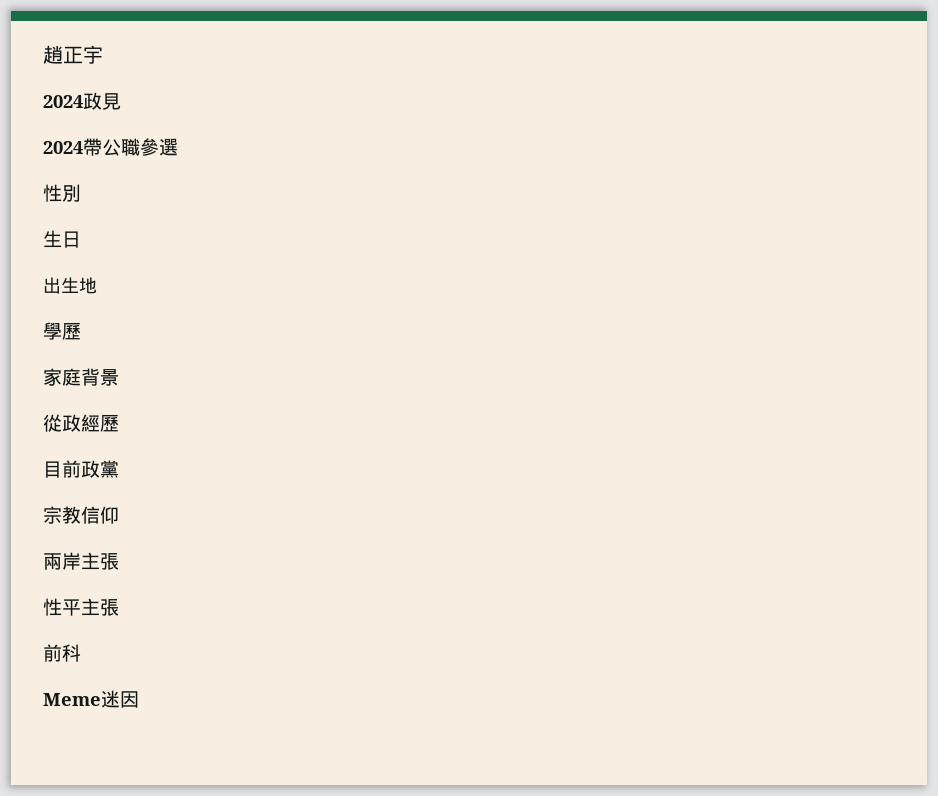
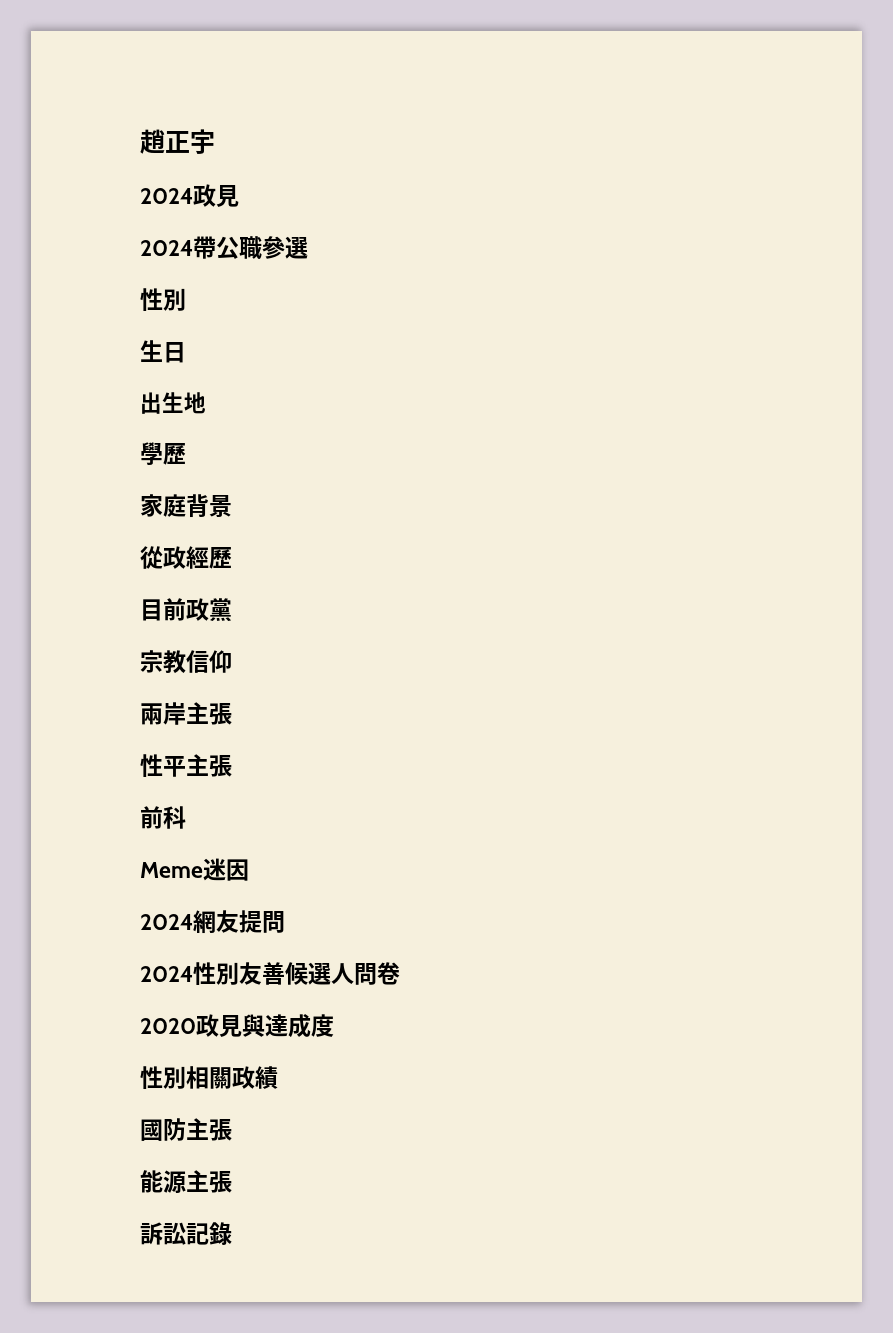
+ 2024網友提問
+ 2024性別友善候選人問卷
+ 2020政見與達成度
+ 性別相關政績
+ 國防主張
+ 能源主張
+ 訴訟記錄

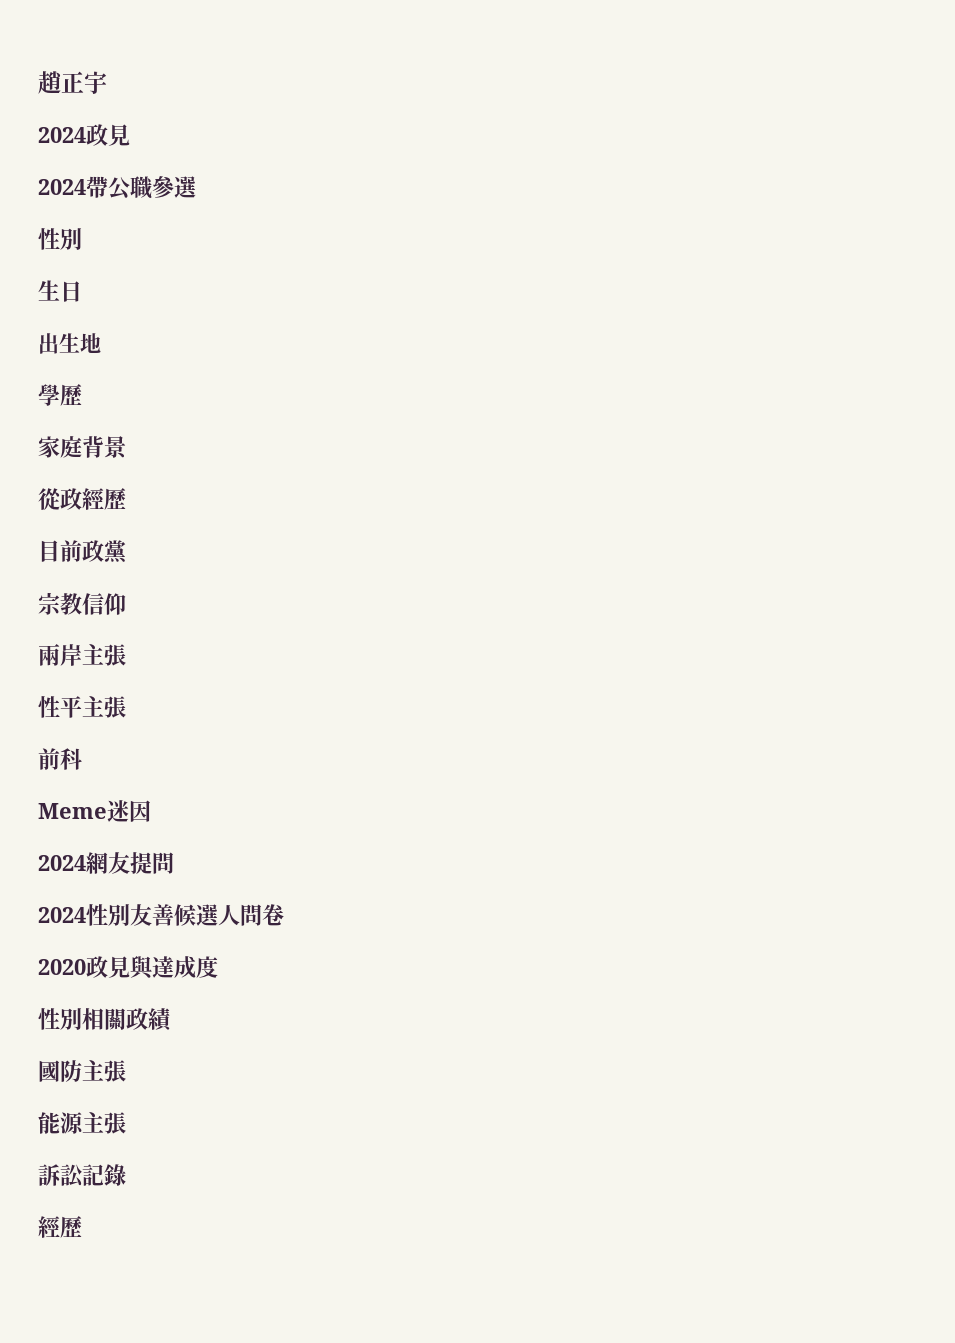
  訴訟記錄
+ 經歷

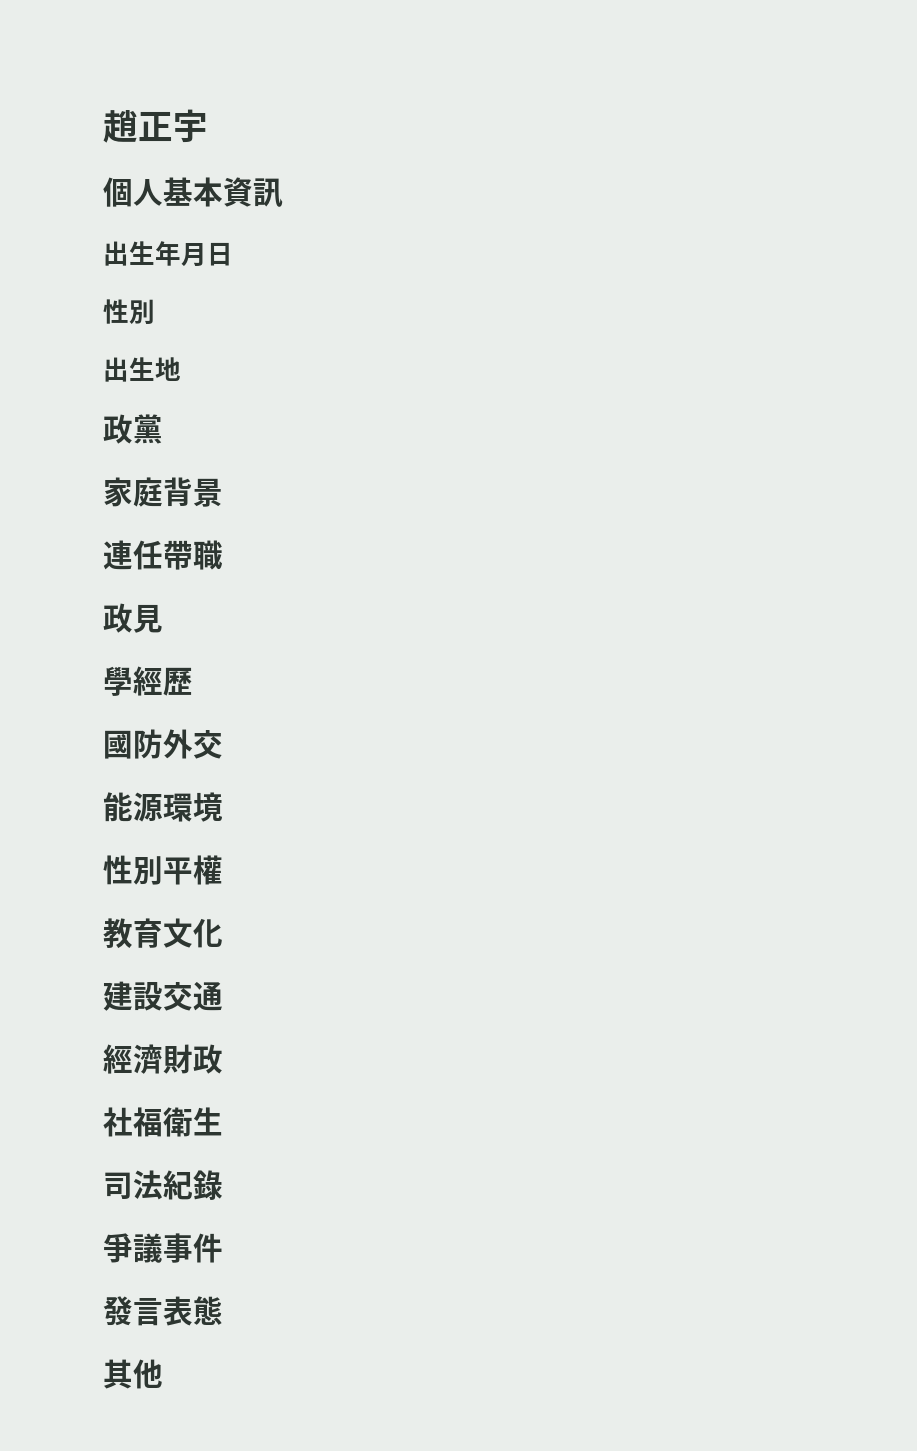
- 2024政見
- 2024帶公職參選
+ 個人基本資訊
+ 出生年月日
  性別
- 生日
- 學歷
+ 政黨
- 從政經歷
- 目前政黨
- 宗教信仰
- 兩岸主張
- 性平主張
- 前科
- Meme迷因
- 2024網友提問
- 2024性別友善候選人問卷
- 2020政見與達成度
- 性別相關政績
- 國防主張
- 能源主張
- 訴訟記錄
- 經歷
+ 連任帶職
+ 政見
+ 學經歷
+ 國防外交
+ 能源環境
+ 性別平權
+ 教育文化
+ 建設交通
+ 經濟財政
+ 社福衛生
+ 司法紀錄
+ 爭議事件
+ 發言表態
+ 其他

